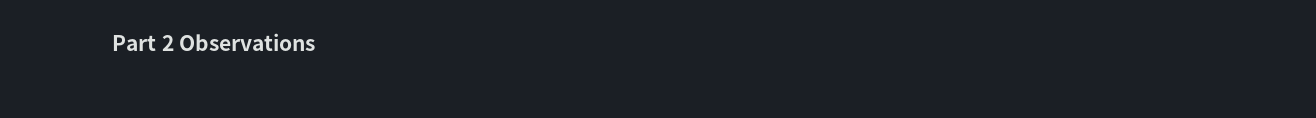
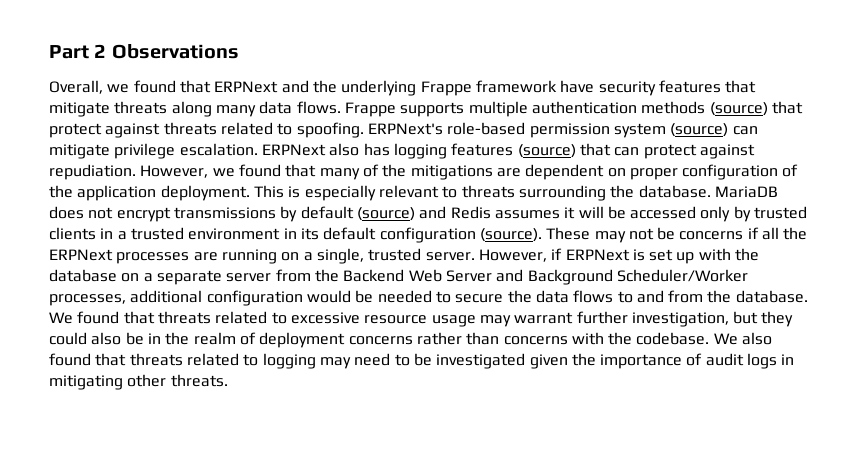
+ Overall, we found that ERPNext and the underlying Frappe framework have security features that mitigate threats along many data flows. Frappe supports multiple authentication methods (source) that protect against threats related to spoofing. ERPNext's role-based permission system (source) can mitigate privilege escalation. ERPNext also has logging features (source) that can protect against repudiation. However, we found that many of the mitigations are dependent on proper configuration of the application deployment. This is especially relevant to threats surrounding the database. MariaDB does not encrypt transmissions by default (source) and Redis assumes it will be accessed only by trusted clients in a trusted environment in its default configuration (source). These may not be concerns if all the ERPNext processes are running on a single, trusted server. However, if ERPNext is set up with the database on a separate server from the Backend Web Server and Background Scheduler/Worker processes, additional configuration would be needed to secure the data flows to and from the database. We found that threats related to excessive resource usage may warrant further investigation, but they could also be in the realm of deployment concerns rather than concerns with the codebase. We also found that threats related to logging may need to be investigated given the importance of audit logs in mitigating other threats.

